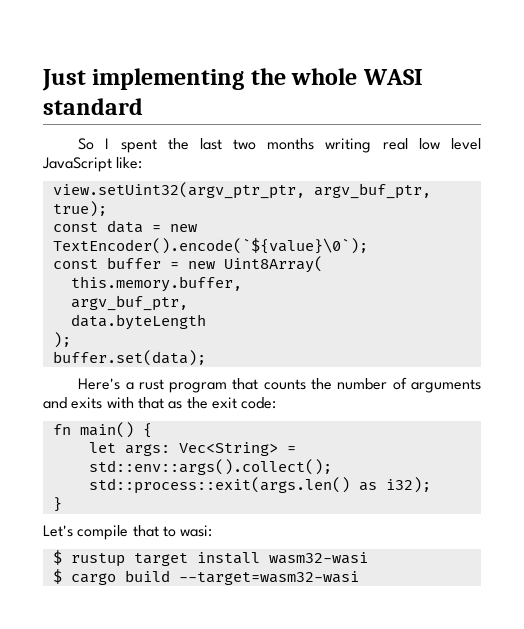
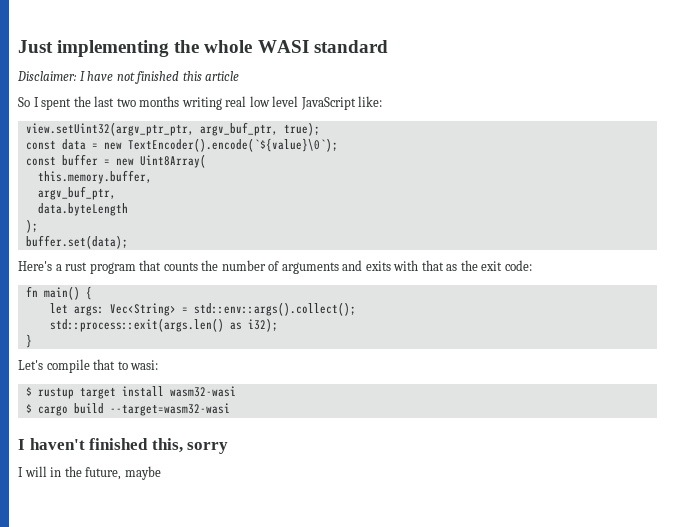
+ Disclaimer: I have not finished this article
+ I haven't finished this, sorry
+ I will in the future, maybe

